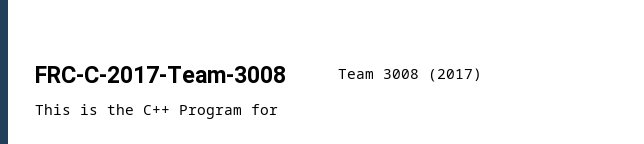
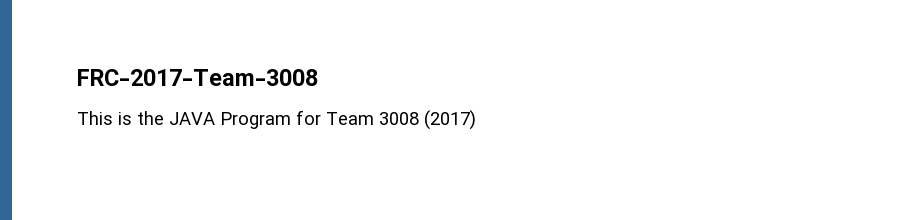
- FRC-C-2017-Team-3008
+ FRC-2017-Team-3008
- This is the C++ Program for Team 3008 (2017)
+ This is the JAVA Program for Team 3008 (2017)

